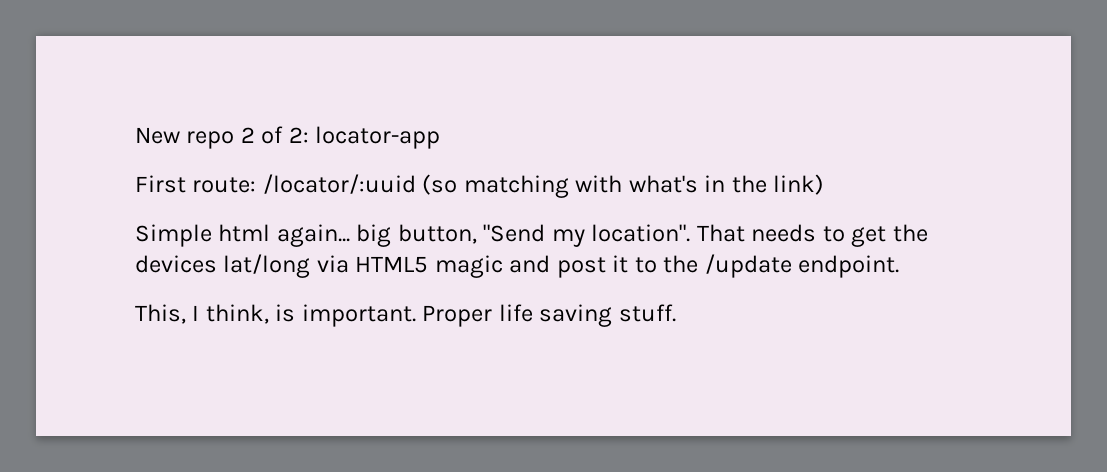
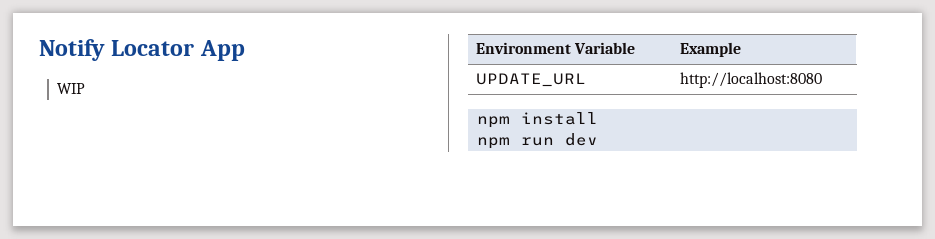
- New repo 2 of 2: locator-app
- First route: /locator/:uuid (so matching with what's in the link)
- Simple html again... big button, "Send my location". That needs to get the devices lat/long via HTML5 magic and post it to the /update endpoint.
- This, I think, is important. Proper life saving stuff.
+ Notify Locator App
+ WIP
+ Environment Variable | Example
+ UPDATE_URL | http://localhost:8080
+ npm install
+ npm run dev

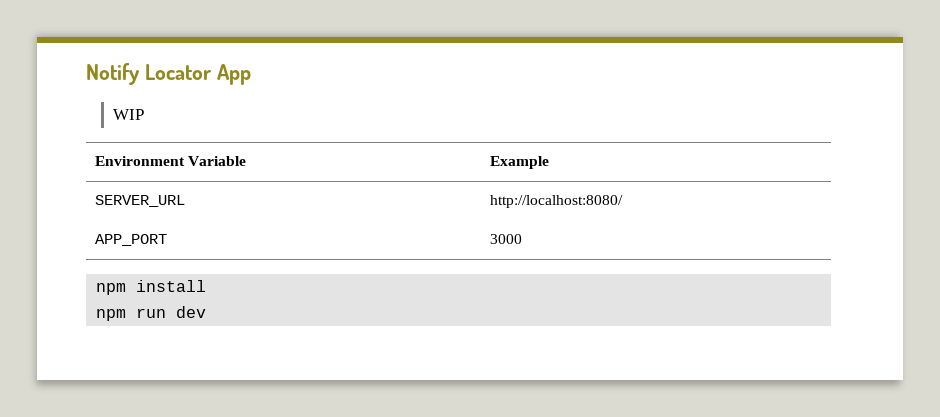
- UPDATE_URL | http://localhost:8080
+ SERVER_URL | http://localhost:8080/
+ APP_PORT | 3000

